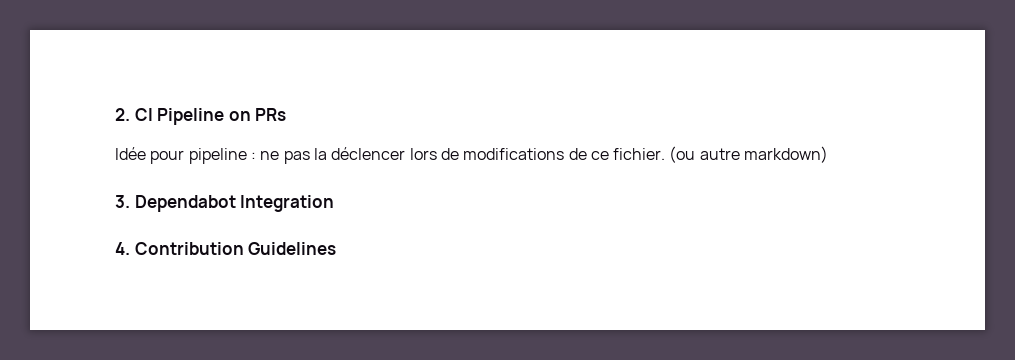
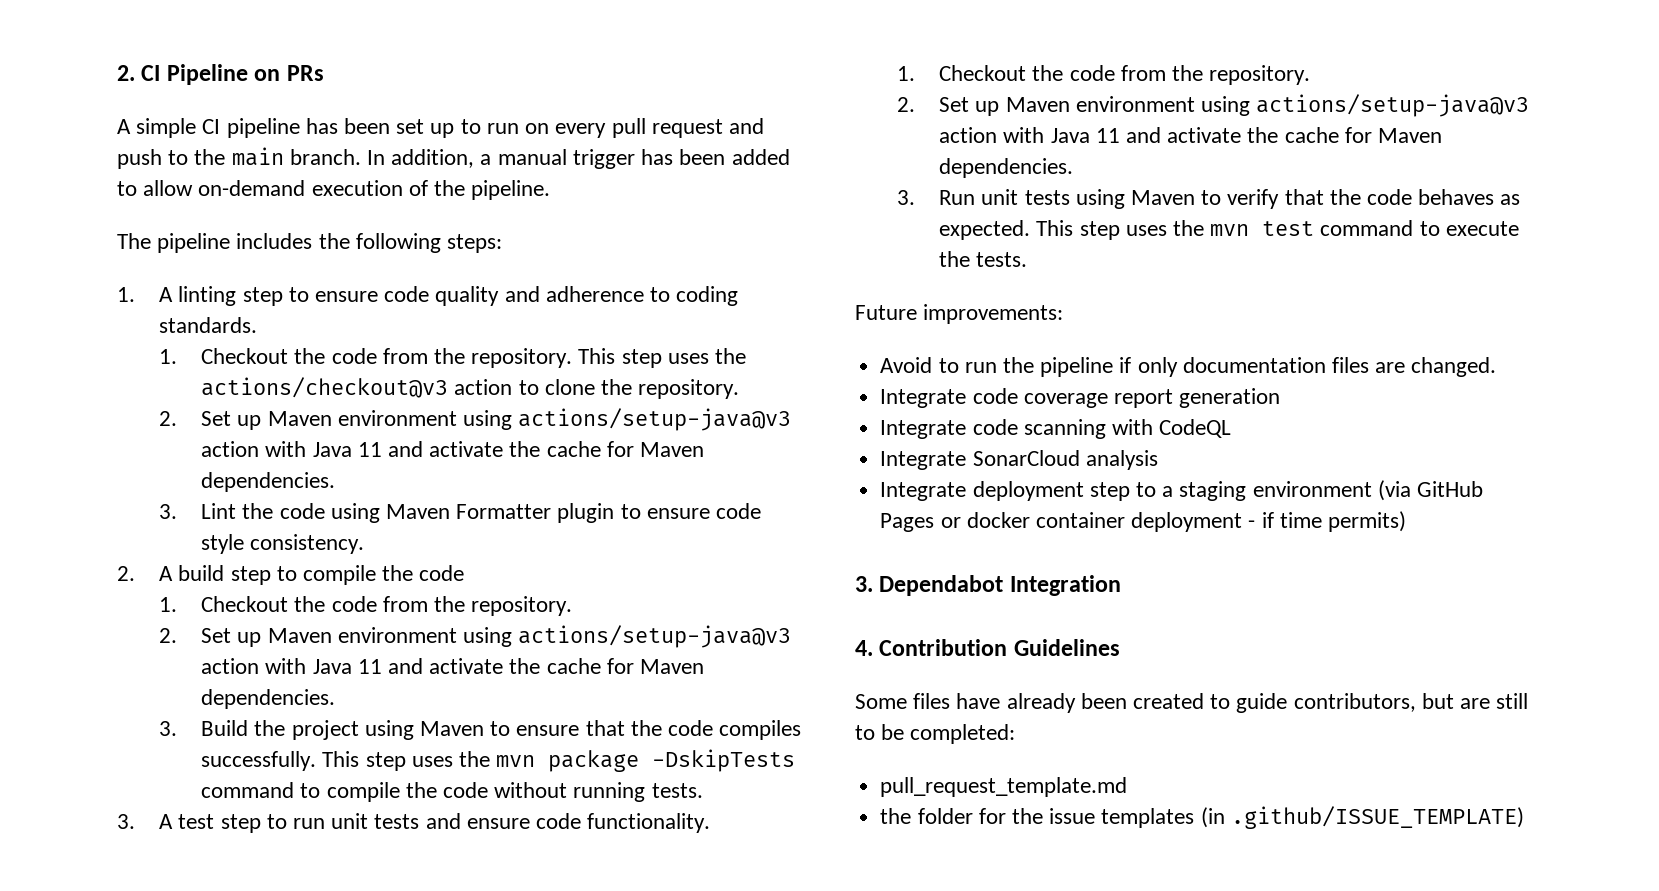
- Idée pour pipeline : ne pas la déclencer lors de modifications de ce fichier. (ou autre markdown)
+ A simple CI pipeline has been set up to run on every pull request and push to the main branch. In addition, a manual trigger has been added to allow on-demand execution of the pipeline.
+ The pipeline includes the following steps:
+ 1. A linting step to ensure code quality and adherence to coding standards.
+ 1. Checkout the code from the repository. This step uses the actions/checkout@v3 action to clone the repository.
+ 2. Set up Maven environment using actions/setup-java@v3 action with Java 11 and activate the cache for Maven dependencies.
+ 3. Lint the code using Maven Formatter plugin to ensure code style consistency.
+ 2. A build step to compile the code
+ 1. Checkout the code from the repository.
+ 2. Set up Maven environment using actions/setup-java@v3 action with Java 11 and activate the cache for Maven dependencies.
+ 3. Build the project using Maven to ensure that the code compiles successfully. This step uses the mvn package -DskipTests command to compile the code without running tests.
+ 3. A test step to run unit tests and ensure code functionality.
+ 1. Checkout the code from the repository.
+ 2. Set up Maven environment using actions/setup-java@v3 action with Java 11 and activate the cache for Maven dependencies.
+ 3. Run unit tests using Maven to verify that the code behaves as expected. This step uses the mvn test command to execute the tests.
+ Future improvements:
+ Avoid to run the pipeline if only documentation files are changed.
+ Integrate code coverage report generation
+ Integrate code scanning with CodeQL
+ Integrate SonarCloud analysis
+ Integrate deployment step to a staging environment (via GitHub Pages or docker container deployment - if time permits)
+ Some files have already been created to guide contributors, but are still to be completed:
+ pull_request_template.md
+ the folder for the issue templates (in .github/ISSUE_TEMPLATE)

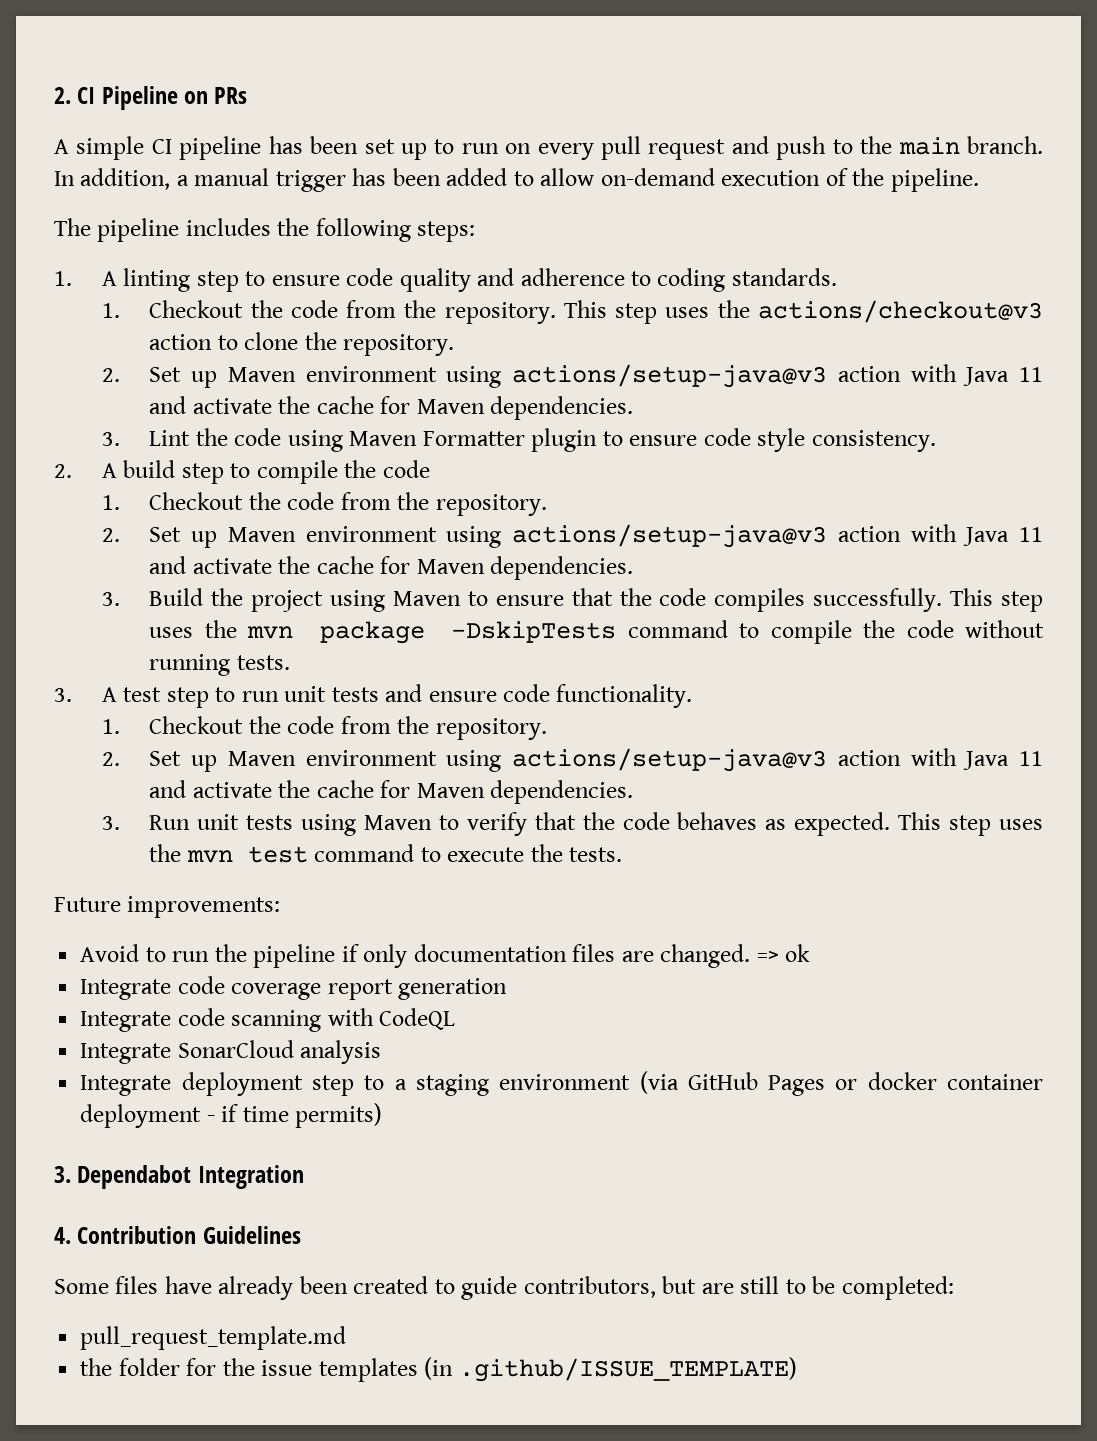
+ => ok

